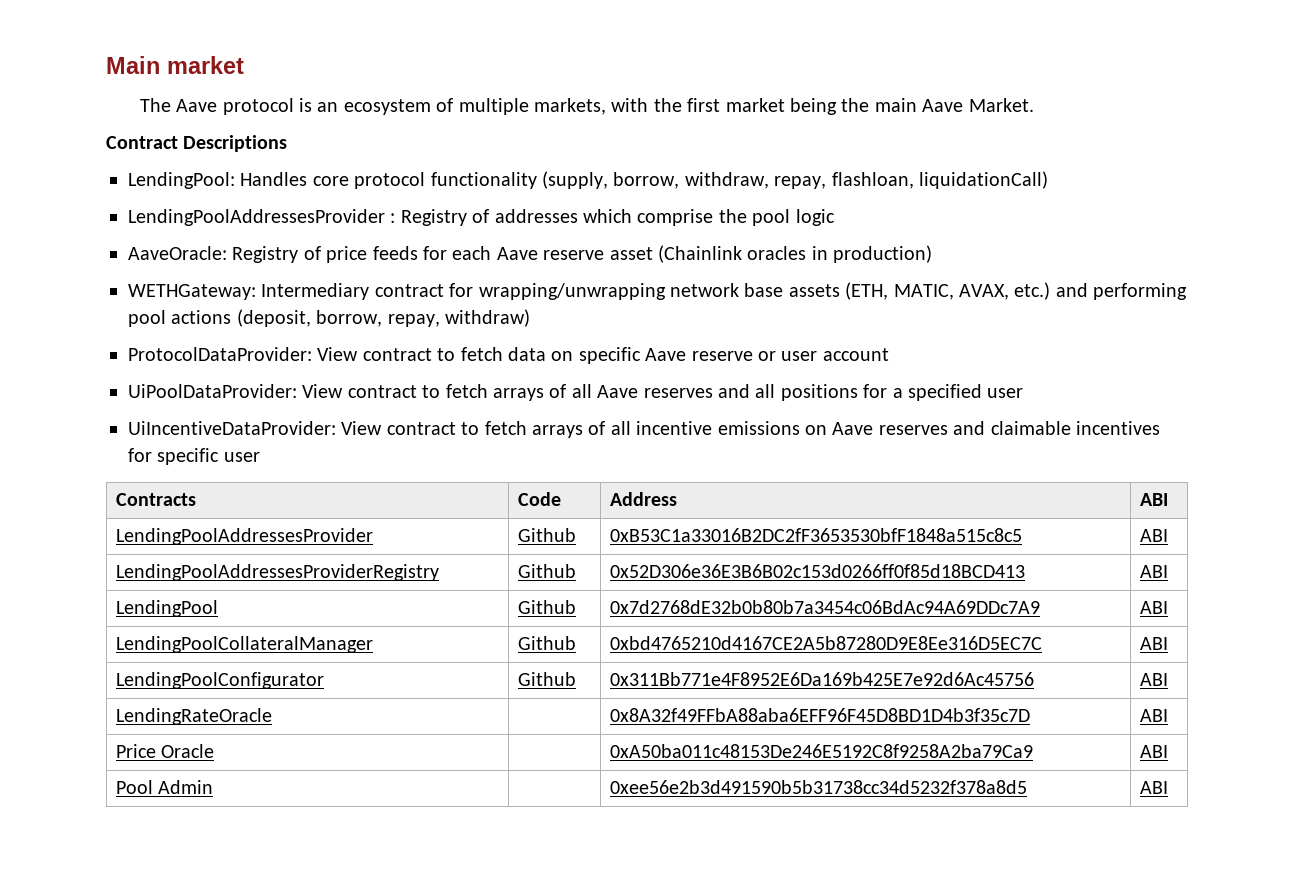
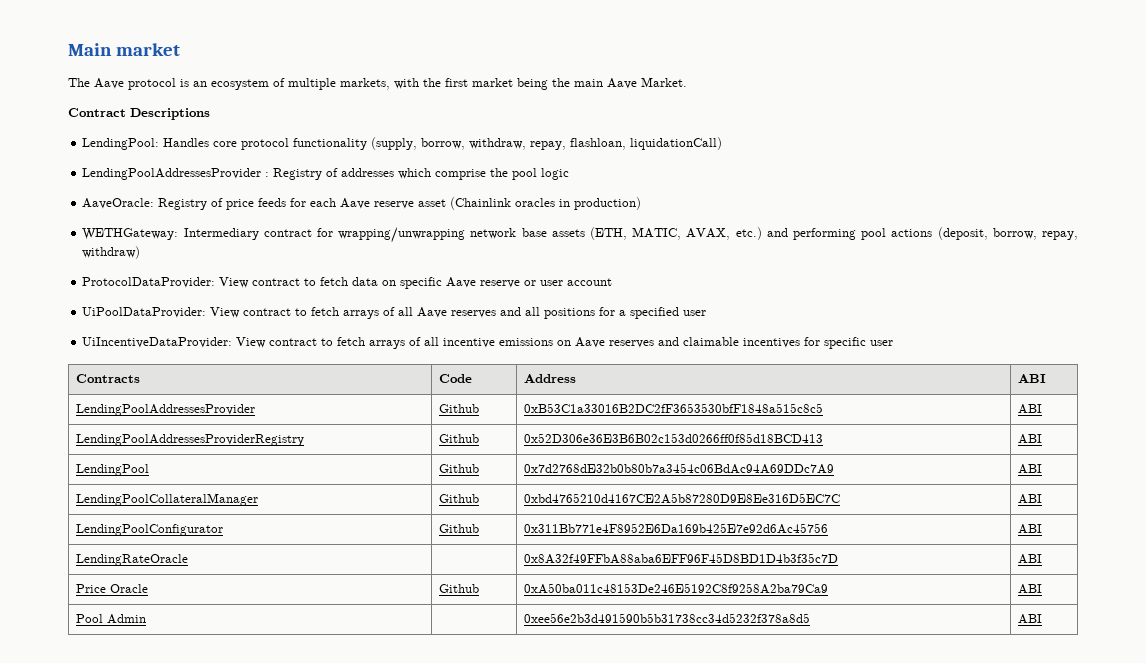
- Price Oracle | | 0xA50ba011c48153De246E5192C8f9258A2ba79Ca9 | ABI
+ Price Oracle | Github | 0xA50ba011c48153De246E5192C8f9258A2ba79Ca9 | ABI

